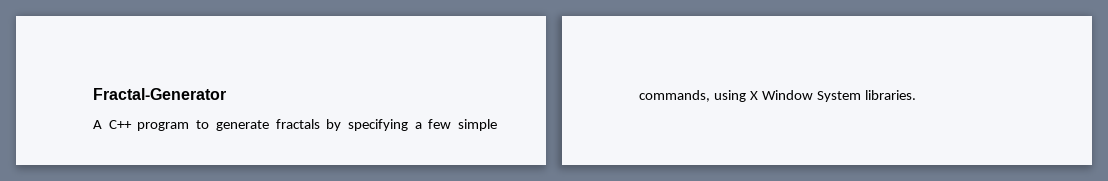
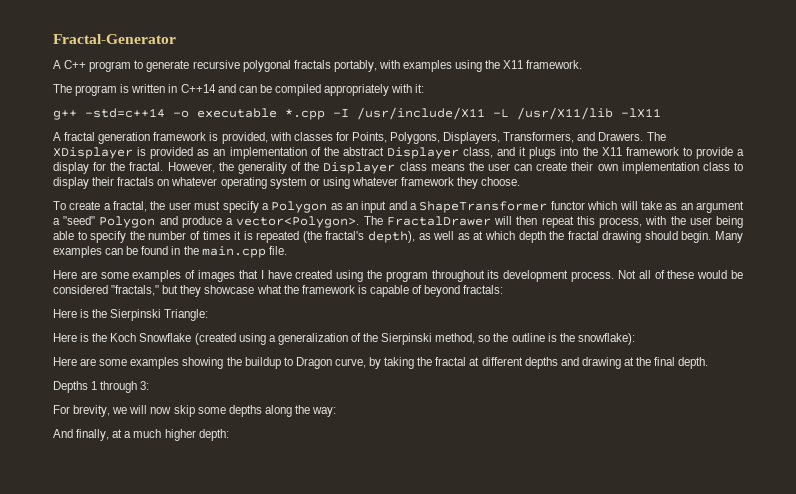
- A C++ program to generate fractals by specifying a few simple commands, using X Window System libraries.
+ A C++ program to generate recursive polygonal fractals portably, with examples using the X11 framework.
+ The program is written in C++14 and can be compiled appropriately with it:
+ g++ -std=c++14 -o executable *.cpp -I /usr/include/X11 -L /usr/X11/lib -lX11
+ A fractal generation framework is provided, with classes for Points, Polygons, Displayers, Transformers, and Drawers. The XDisplayer is provided as an implementation of the abstract Displayer class, and it plugs into the X11 framework to provide a display for the fractal. However, the generality of the Displayer class means the user can create their own implementation class to display their fractals on whatever operating system or using whatever framework they choose.
+ To create a fractal, the user must specify a Polygon as an input and a ShapeTransformer functor which will take as an argument a "seed" Polygon and produce a vector<Polygon>. The FractalDrawer will then repeat this process, with the user being able to specify the number of times it is repeated (the fractal's depth), as well as at which depth the fractal drawing should begin. Many examples can be found in the main.cpp file.
+ Here are some examples of images that I have created using the program throughout its development process. Not all of these would be considered "fractals," but they showcase what the framework is capable of beyond fractals:
+ Here is the Sierpinski Triangle:
+ Here is the Koch Snowflake (created using a generalization of the Sierpinski method, so the outline is the snowflake):
+ Here are some examples showing the buildup to Dragon curve, by taking the fractal at different depths and drawing at the final depth.
+ Depths 1 through 3:
+ For brevity, we will now skip some depths along the way:
+ And finally, at a much higher depth:

